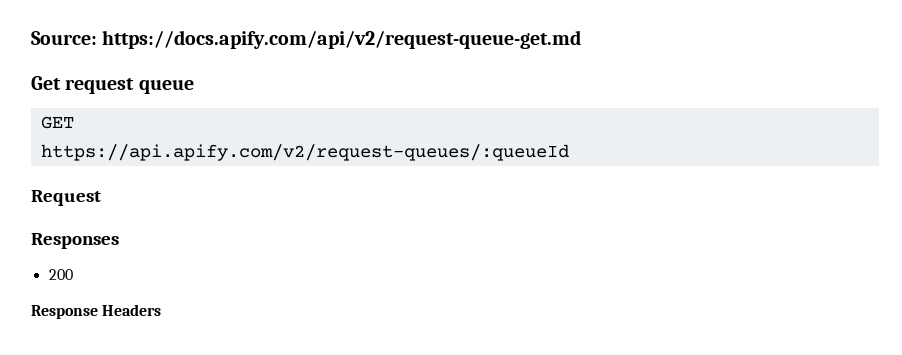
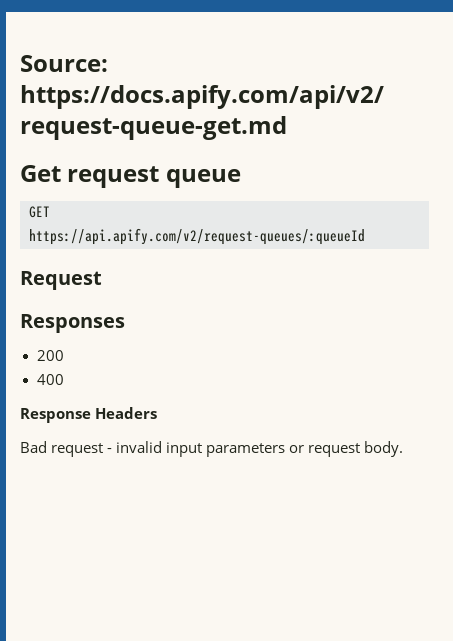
+ 400
+ Bad request - invalid input parameters or request body.

